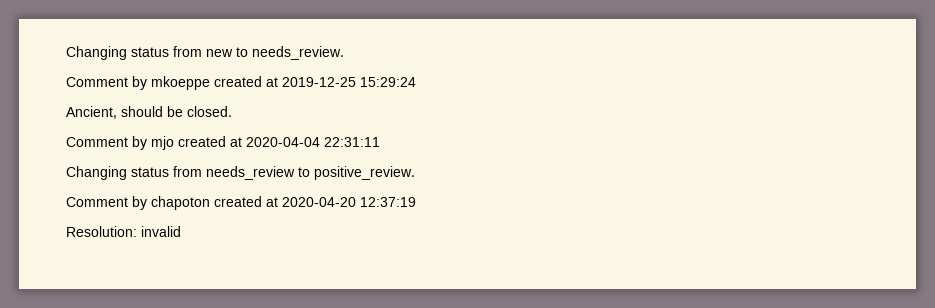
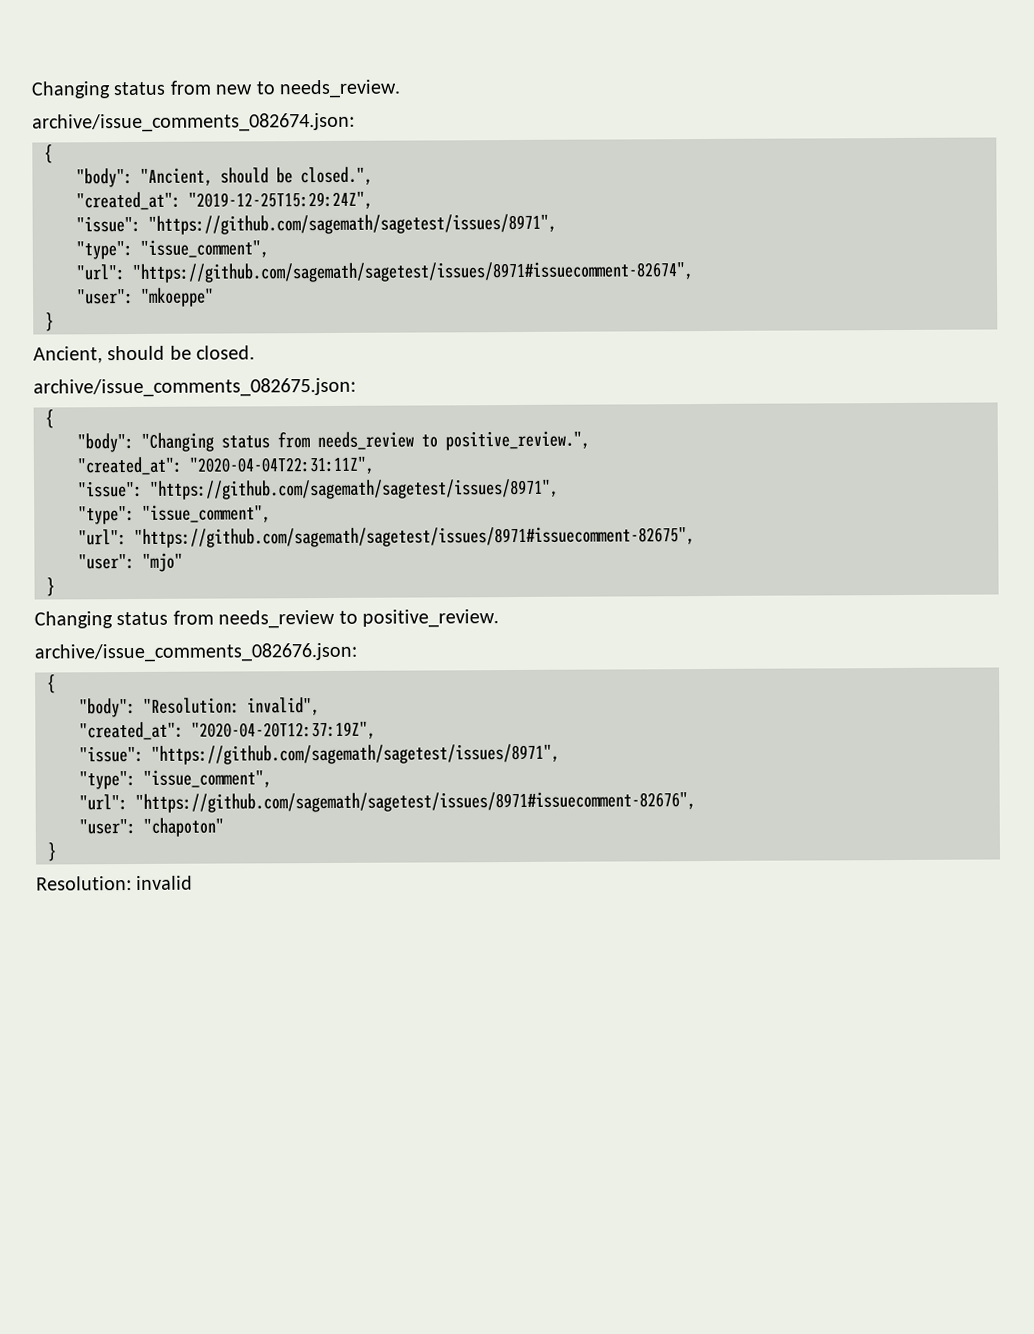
- Comment by mkoeppe created at 2019-12-25 15:29:24
+ archive/issue_comments_082674.json:
+ {
+ "body": "Ancient, should be closed.",
+ "created_at": "2019-12-25T15:29:24Z",
+ "issue": "https://github.com/sagemath/sagetest/issues/8971",
+ "type": "issue_comment",
+ "url": "https://github.com/sagemath/sagetest/issues/8971#issuecomment-82674",
+ "user": "mkoeppe"
+ }
  Ancient, should be closed.
- Comment by mjo created at 2020-04-04 22:31:11
+ archive/issue_comments_082675.json:
+ {
+ "body": "Changing status from needs_review to positive_review.",
+ "created_at": "2020-04-04T22:31:11Z",
+ "issue": "https://github.com/sagemath/sagetest/issues/8971",
+ "type": "issue_comment",
+ "url": "https://github.com/sagemath/sagetest/issues/8971#issuecomment-82675",
+ "user": "mjo"
+ }
- Comment by chapoton created at 2020-04-20 12:37:19
+ archive/issue_comments_082676.json:
+ {
+ "body": "Resolution: invalid",
+ "created_at": "2020-04-20T12:37:19Z",
+ "issue": "https://github.com/sagemath/sagetest/issues/8971",
+ "type": "issue_comment",
+ "url": "https://github.com/sagemath/sagetest/issues/8971#issuecomment-82676",
+ "user": "chapoton"
+ }

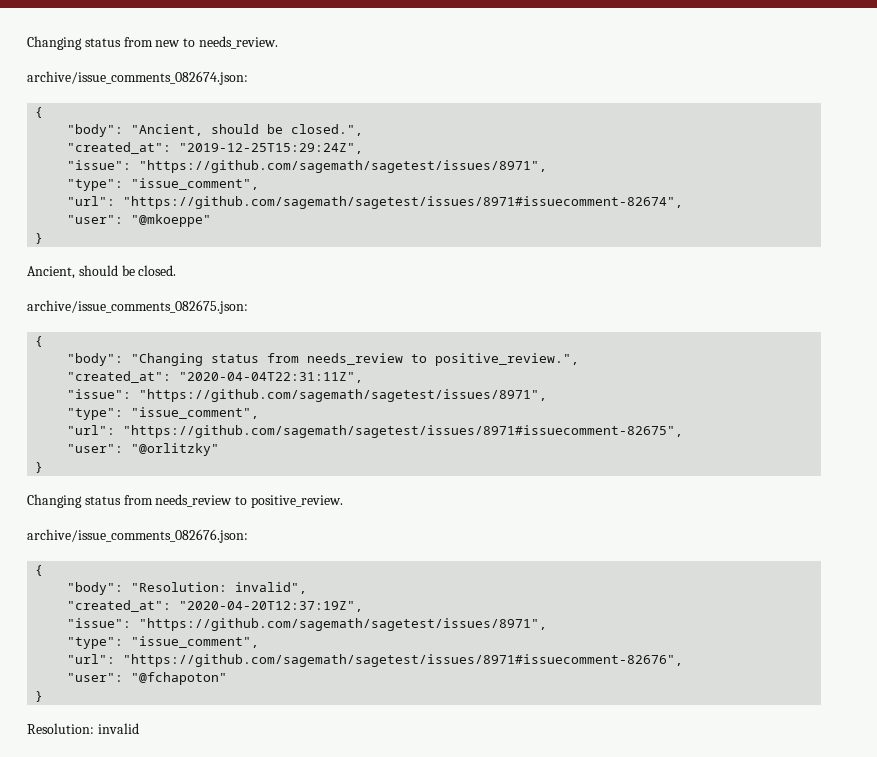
- "user": "mkoeppe"
+ "user": "@mkoeppe"
- "user": "mjo"
+ "user": "@orlitzky"
- "user": "chapoton"
+ "user": "@fchapoton"

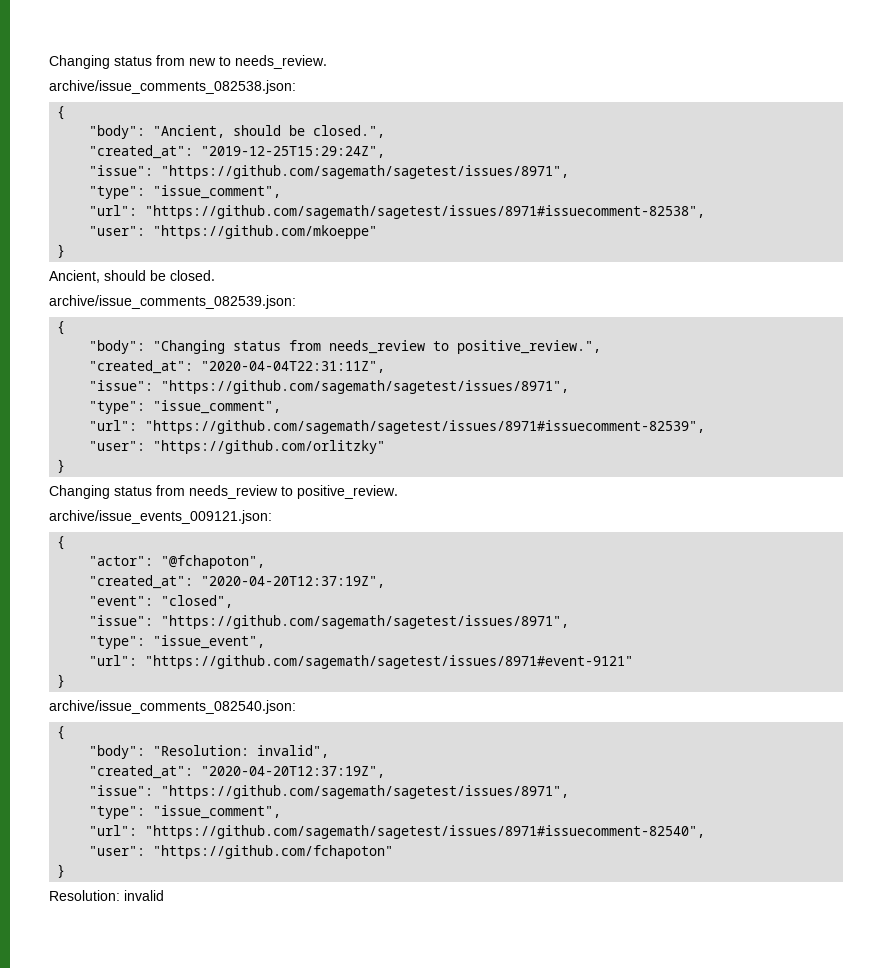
- archive/issue_comments_082674.json:
+ archive/issue_comments_082538.json:
- "url": "https://github.com/sagemath/sagetest/issues/8971#issuecomment-82674",
- "user": "@mkoeppe"
+ "url": "https://github.com/sagemath/sagetest/issues/8971#issuecomment-82538",
+ "user": "https://github.com/mkoeppe"
- archive/issue_comments_082675.json:
+ archive/issue_comments_082539.json:
- "url": "https://github.com/sagemath/sagetest/issues/8971#issuecomment-82675",
- "user": "@orlitzky"
+ "url": "https://github.com/sagemath/sagetest/issues/8971#issuecomment-82539",
+ "user": "https://github.com/orlitzky"
- archive/issue_comments_082676.json:
+ archive/issue_events_009121.json:
+ {
+ "actor": "@fchapoton",
+ "created_at": "2020-04-20T12:37:19Z",
+ "event": "closed",
+ "issue": "https://github.com/sagemath/sagetest/issues/8971",
+ "type": "issue_event",
+ "url": "https://github.com/sagemath/sagetest/issues/8971#event-9121"
+ }
+ archive/issue_comments_082540.json:
- "url": "https://github.com/sagemath/sagetest/issues/8971#issuecomment-82676",
- "user": "@fchapoton"
+ "url": "https://github.com/sagemath/sagetest/issues/8971#issuecomment-82540",
+ "user": "https://github.com/fchapoton"

